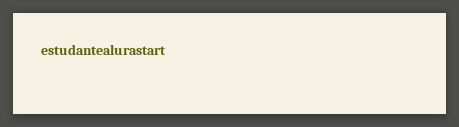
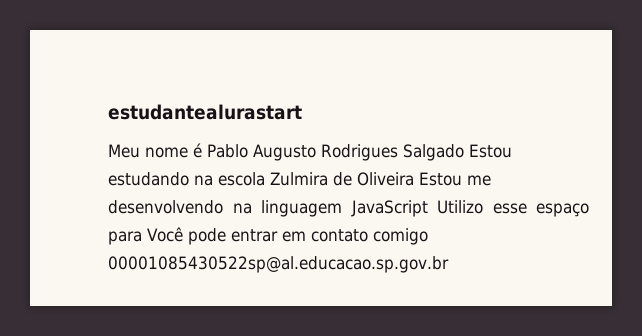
+ Meu nome é Pablo Augusto Rodrigues Salgado Estou estudando na escola Zulmira de Oliveira Estou me desenvolvendo na linguagem JavaScript Utilizo esse espaço para Você pode entrar em contato comigo 00001085430522sp@al.educacao.sp.gov.br

